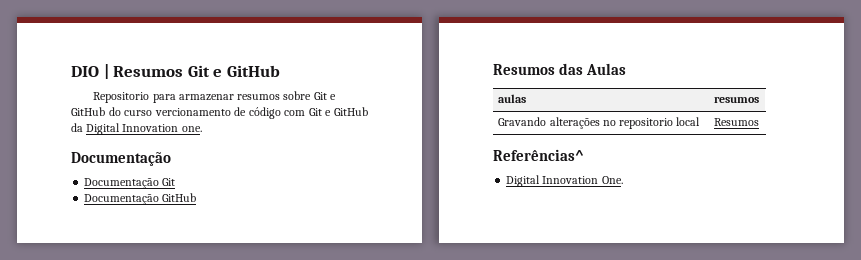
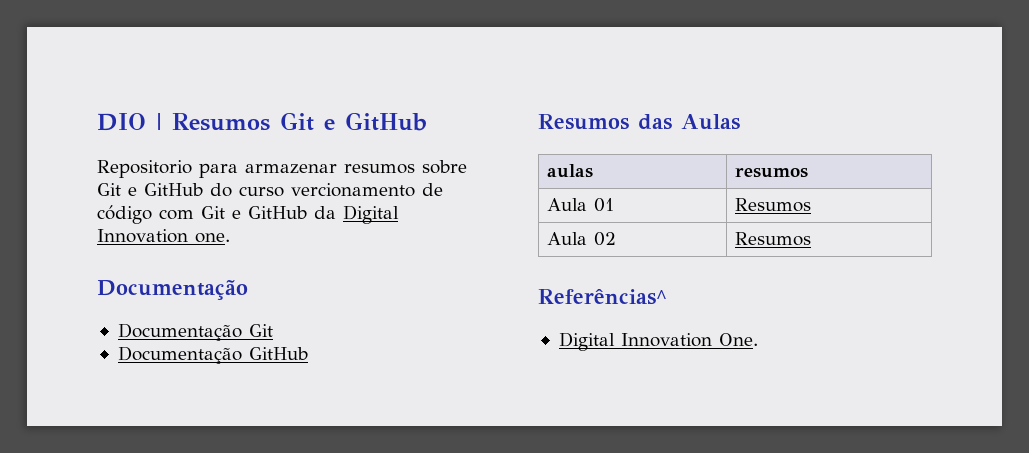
- Gravando alterações no repositorio local | Resumos
+ Aula 01 | Resumos
+ Aula 02 | Resumos

